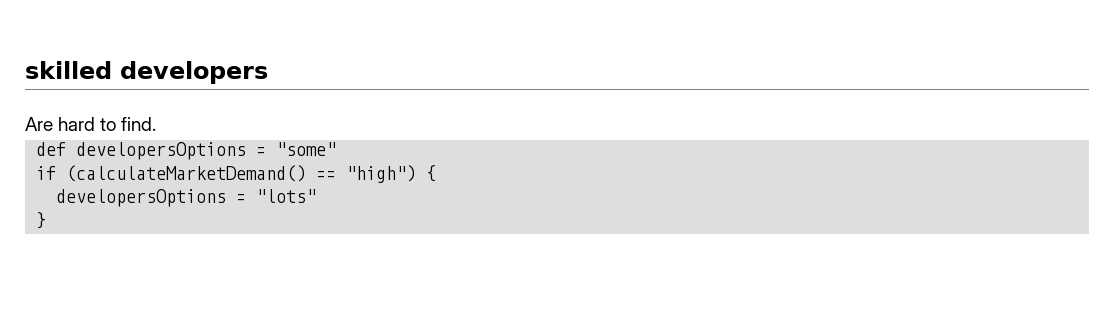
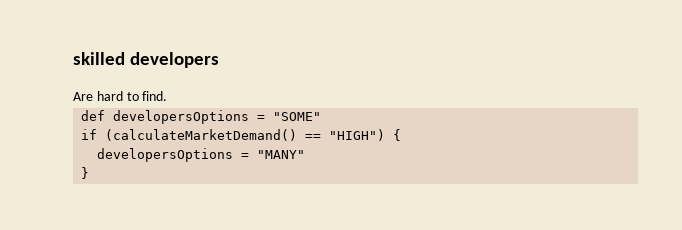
- def developersOptions = "some"
+ def developersOptions = "SOME"
- if (calculateMarketDemand() == "high") {
+ if (calculateMarketDemand() == "HIGH") {
- developersOptions = "lots"
+ developersOptions = "MANY"

